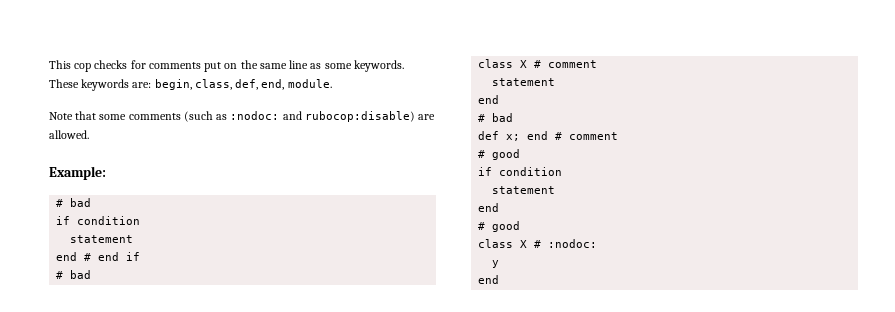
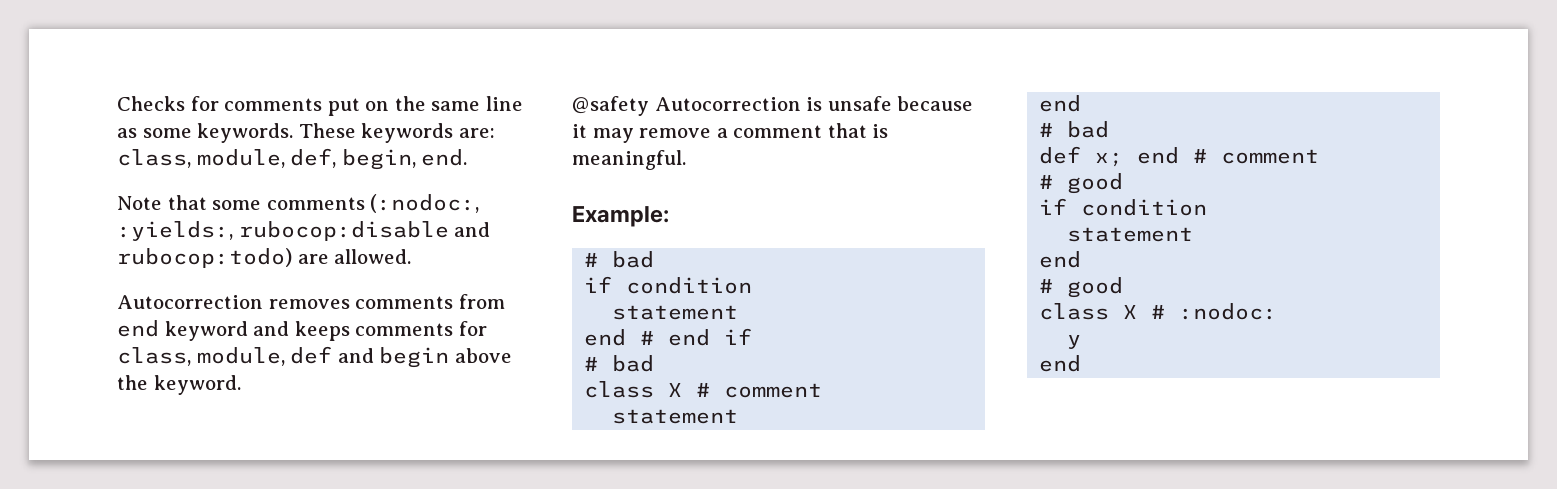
- This cop checks for comments put on the same line as some keywords.
+ Checks for comments put on the same line as some keywords.
- These keywords are: begin, class, def, end, module.
+ These keywords are: class, module, def, begin, end.
- Note that some comments (such as :nodoc: and rubocop:disable) are allowed.
+ Note that some comments (:nodoc:, :yields:, rubocop:disable and rubocop:todo) are allowed.
+ Autocorrection removes comments from end keyword and keeps comments for class, module, def and begin above the keyword.
+ @safety Autocorrection is unsafe because it may remove a comment that is meaningful.

